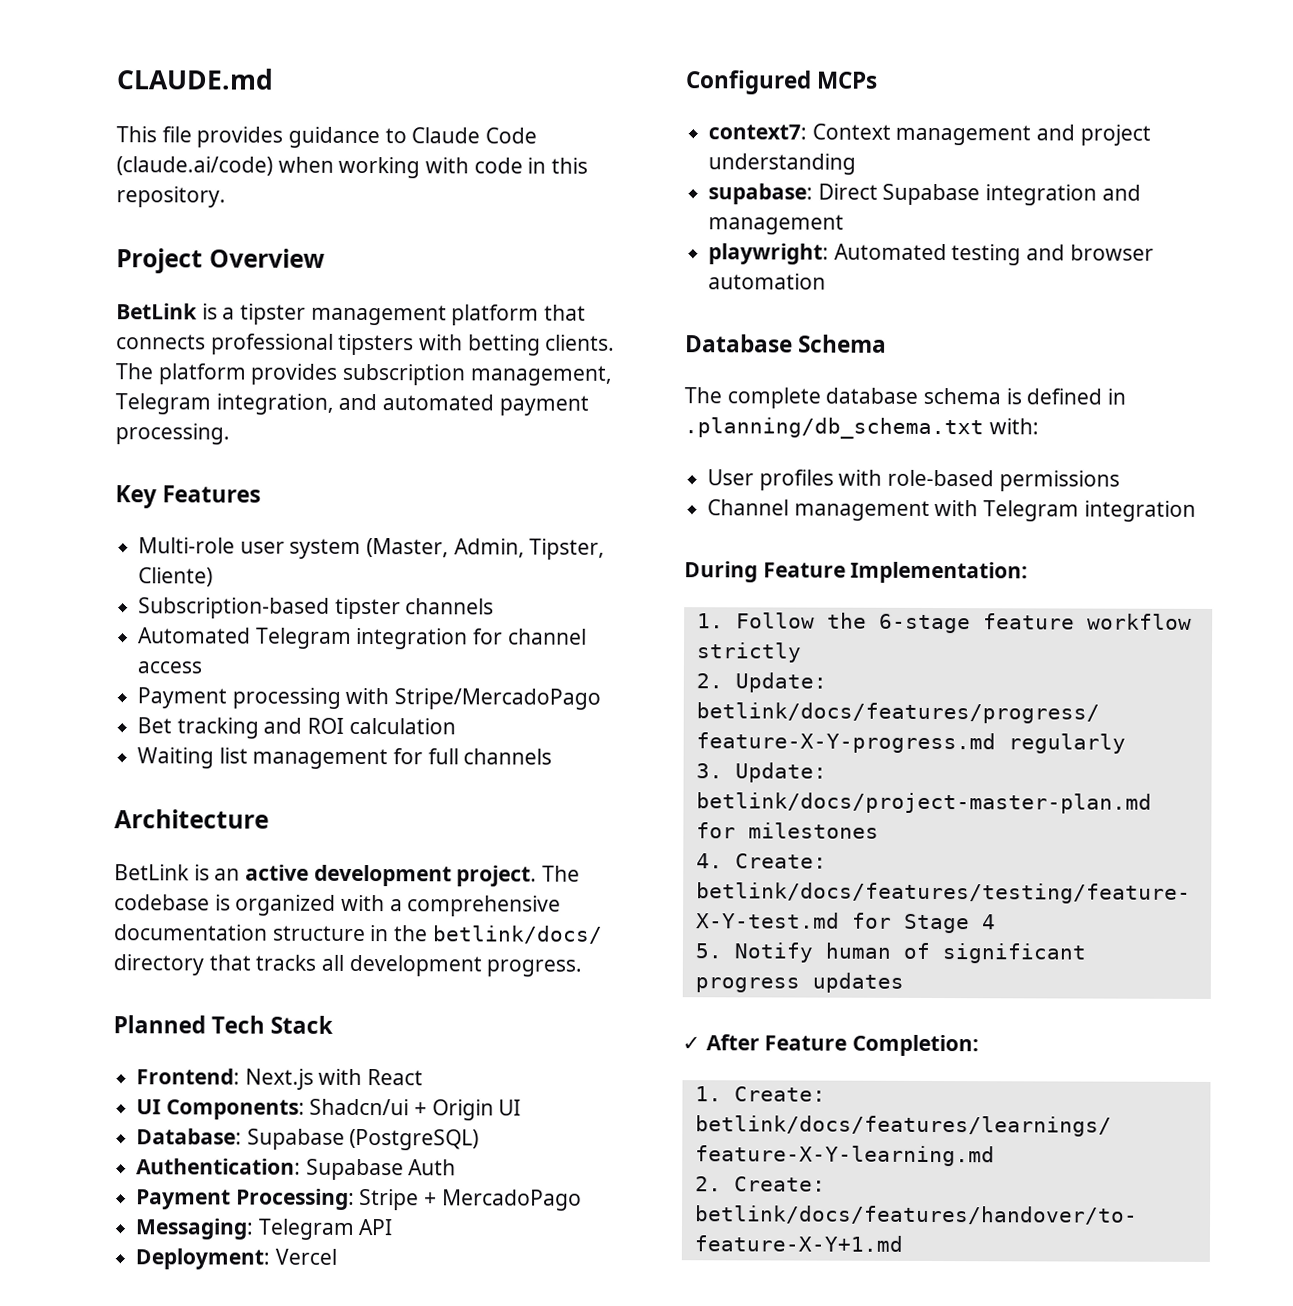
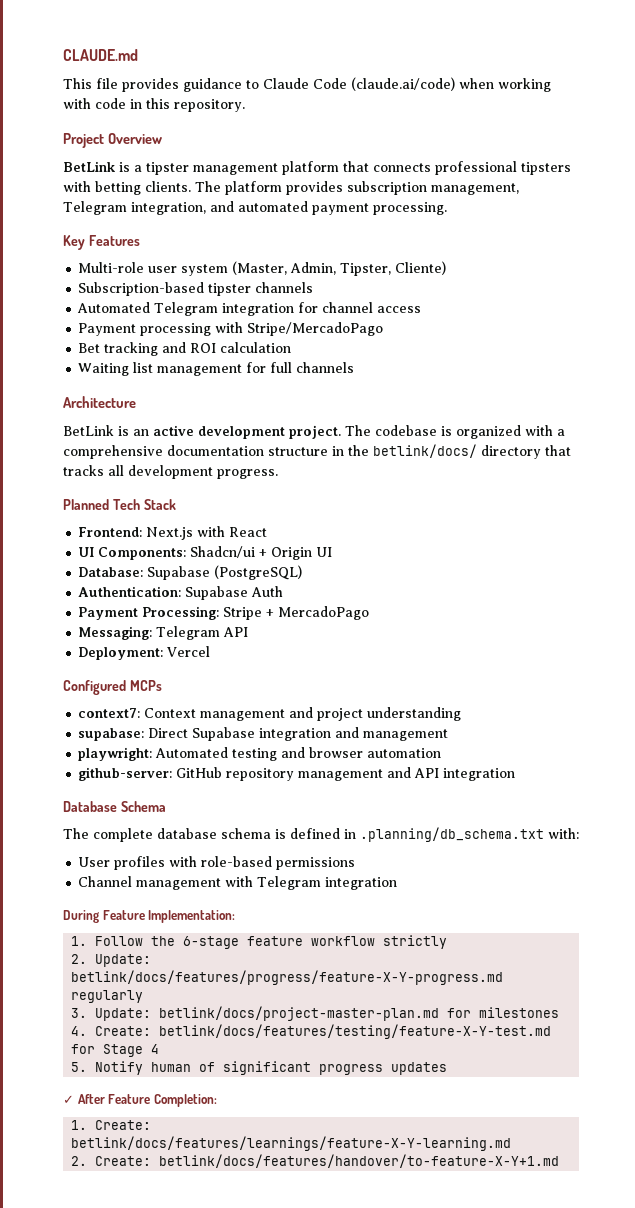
+ github-server: GitHub repository management and API integration

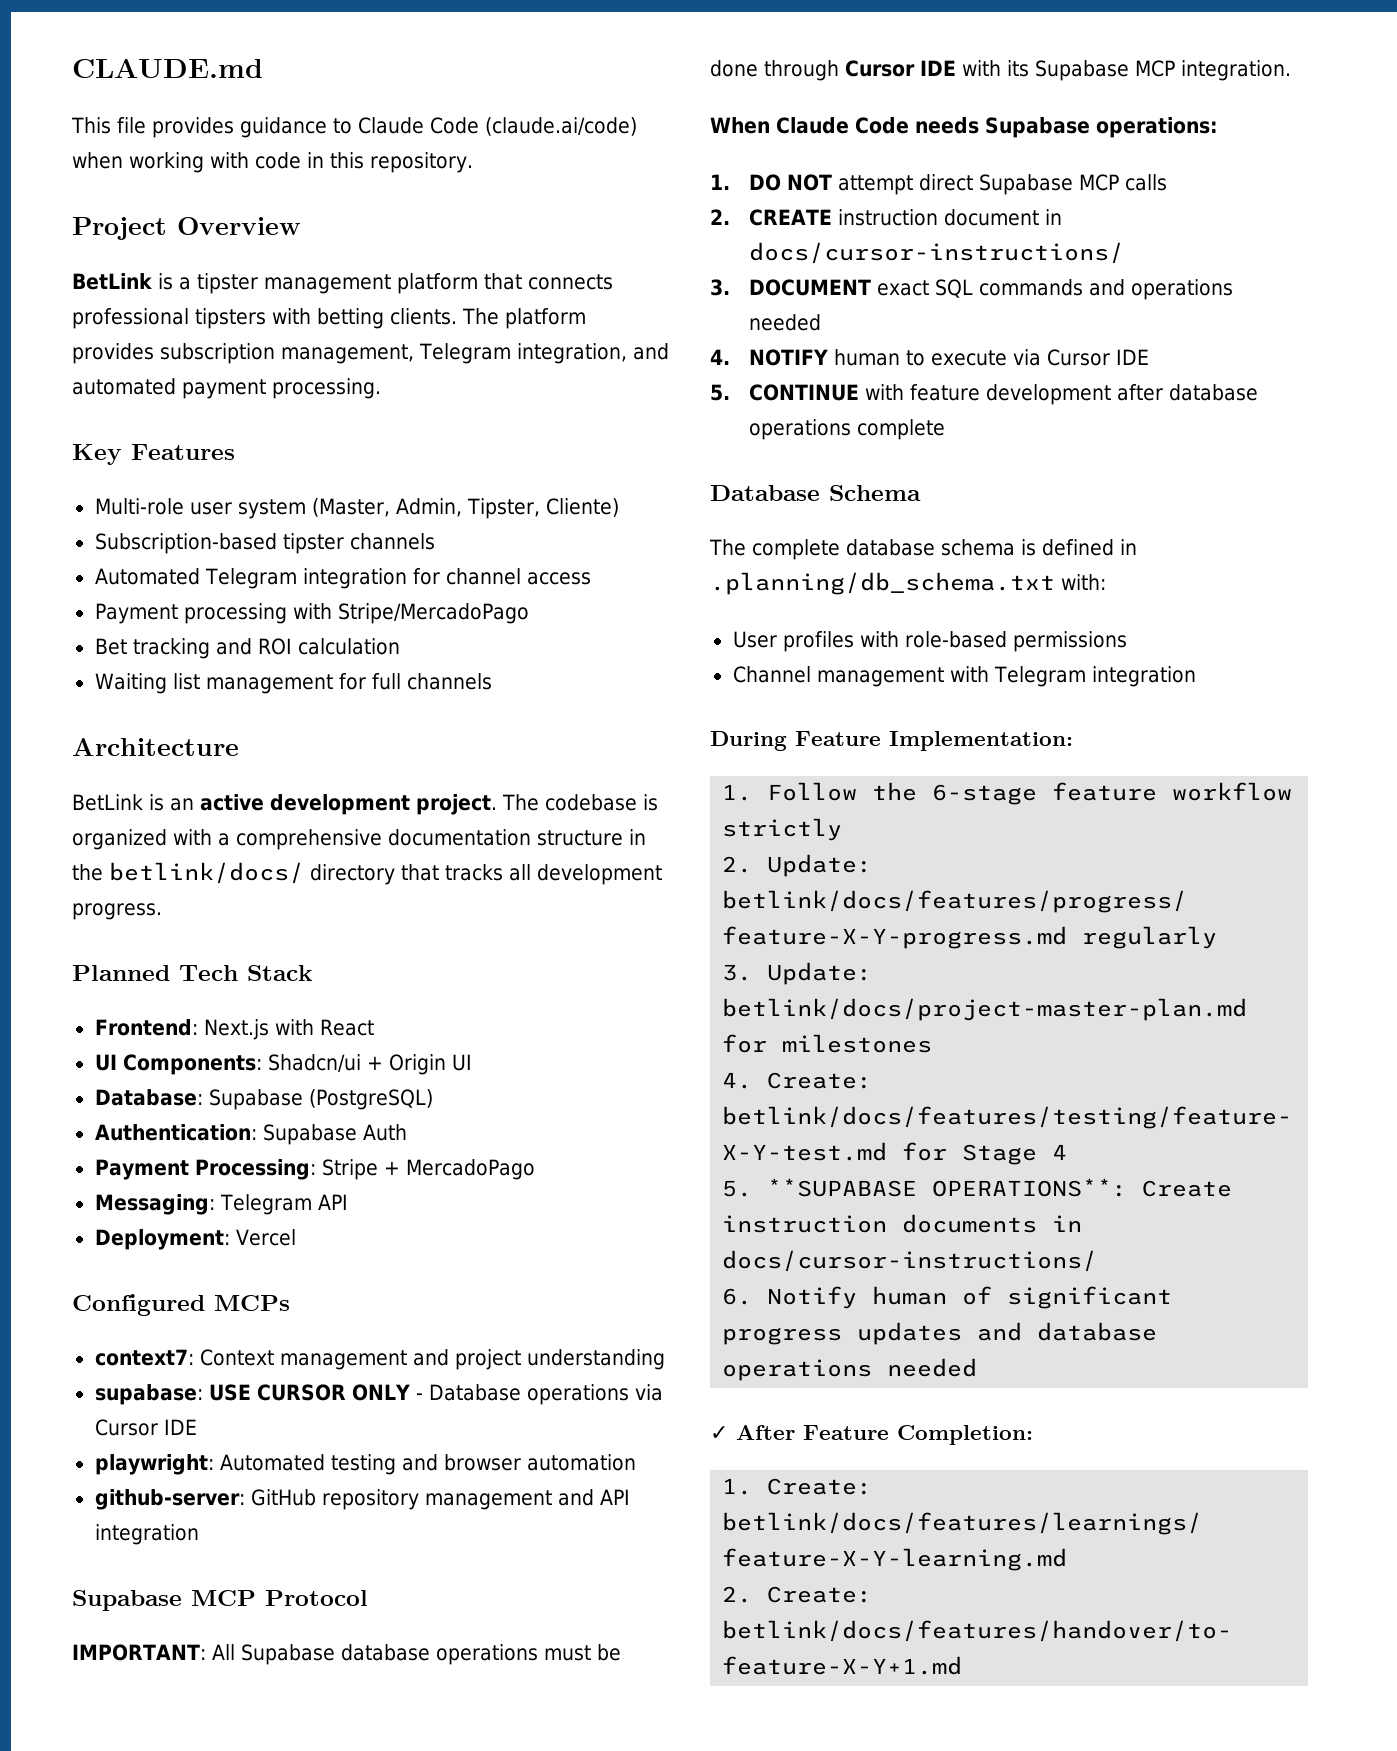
- supabase: Direct Supabase integration and management
+ supabase: USE CURSOR ONLY - Database operations via Cursor IDE
+ Supabase MCP Protocol
+ IMPORTANT: All Supabase database operations must be done through Cursor IDE with its Supabase MCP integration.
+ When Claude Code needs Supabase operations:
+ 1. DO NOT attempt direct Supabase MCP calls
+ 2. CREATE instruction document in docs/cursor-instructions/
+ 3. DOCUMENT exact SQL commands and operations needed
+ 4. NOTIFY human to execute via Cursor IDE
+ 5. CONTINUE with feature development after database operations complete
- 5. Notify human of significant progress updates
+ 5. **SUPABASE OPERATIONS**: Create instruction documents in docs/cursor-instructions/
+ 6. Notify human of significant progress updates and database operations needed

